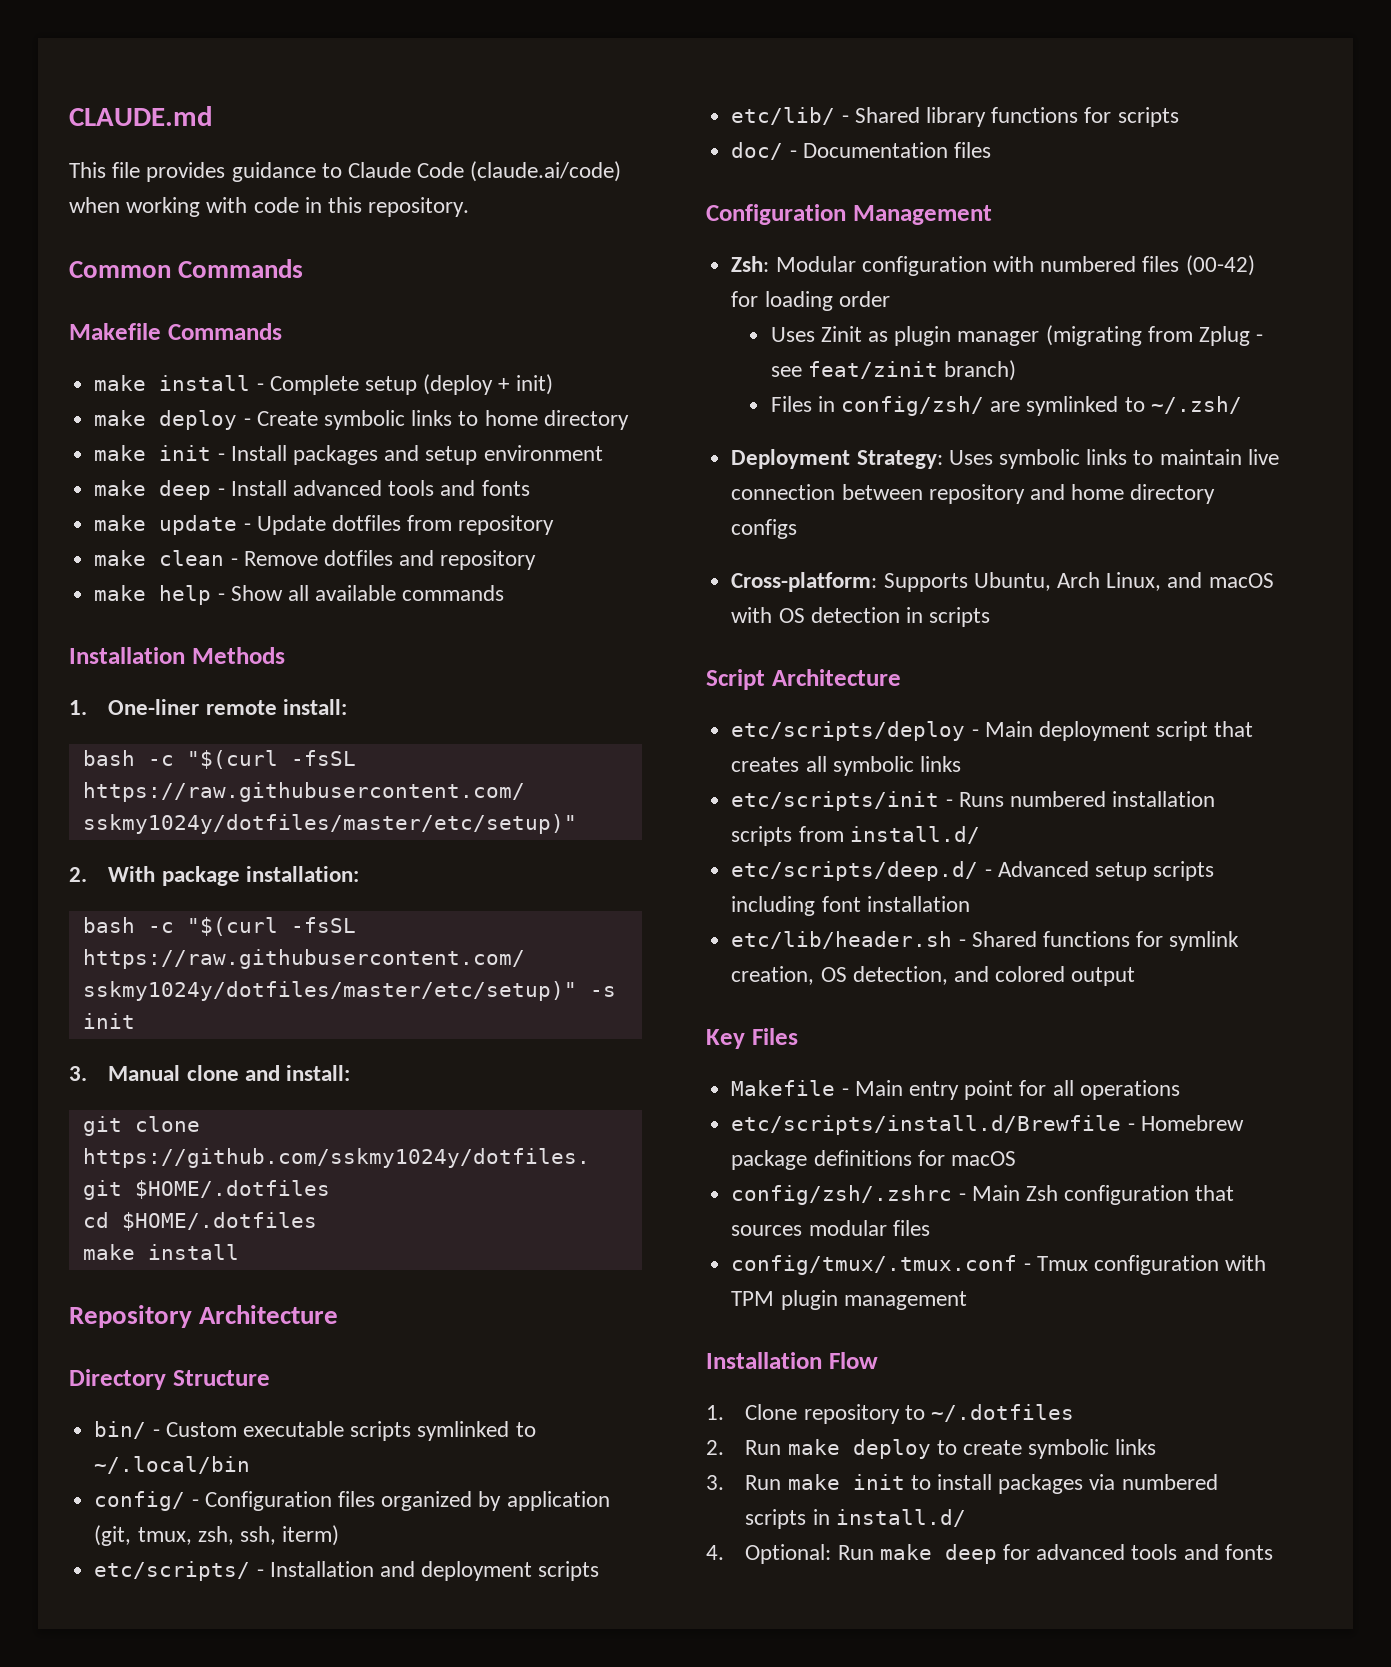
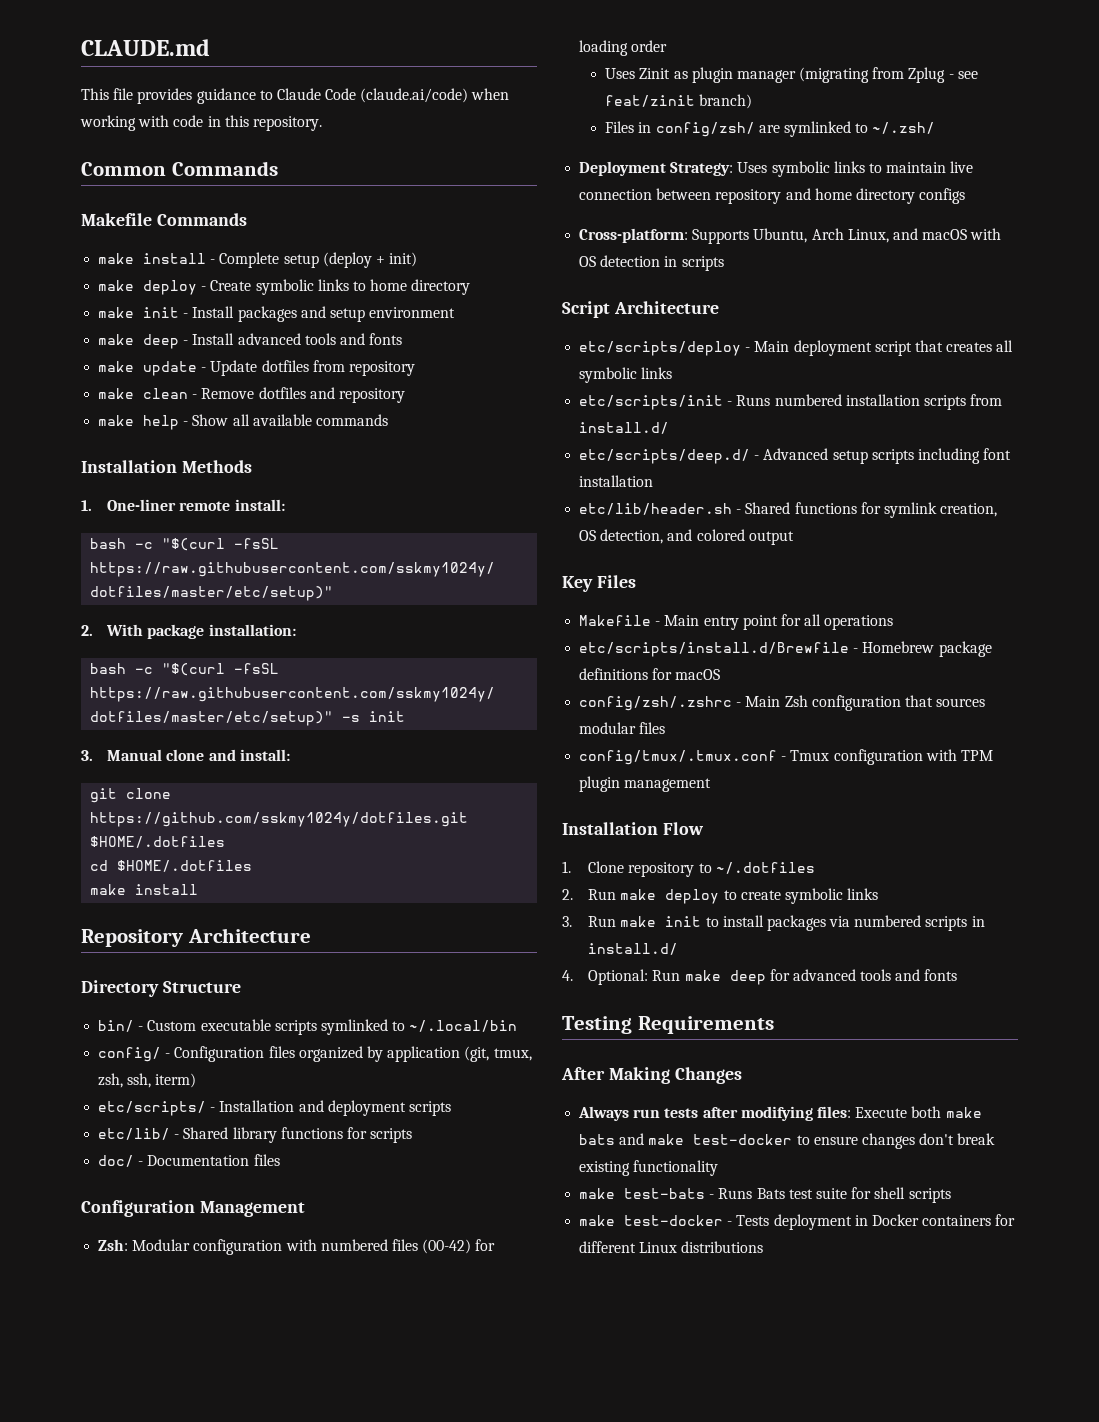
+ Testing Requirements
+ After Making Changes
+ Always run tests after modifying files: Execute both make bats and make test-docker to ensure changes don't break existing functionality
+ make test-bats - Runs Bats test suite for shell scripts
+ make test-docker - Tests deployment in Docker containers for different Linux distributions

